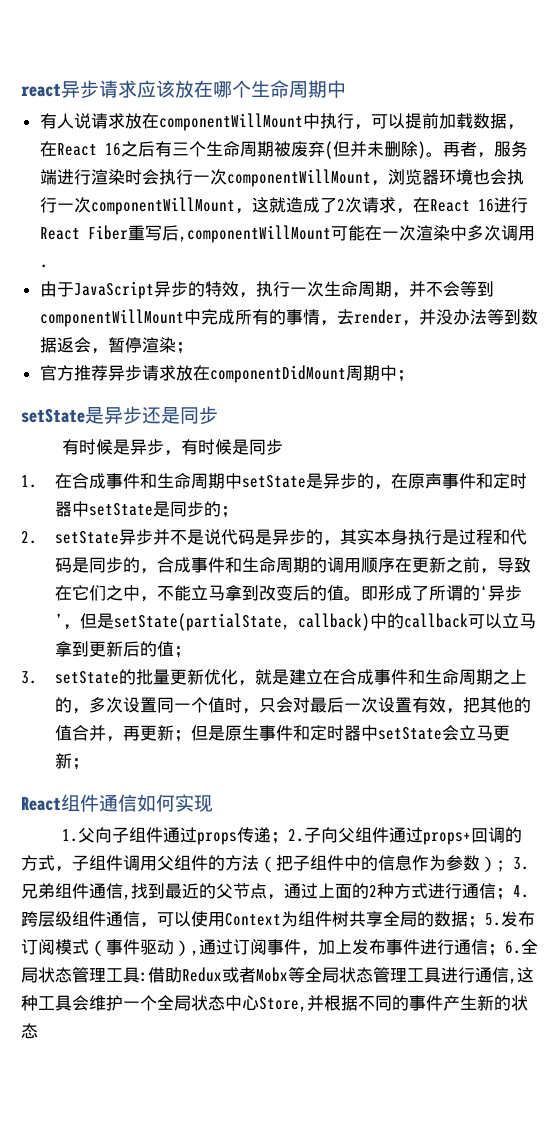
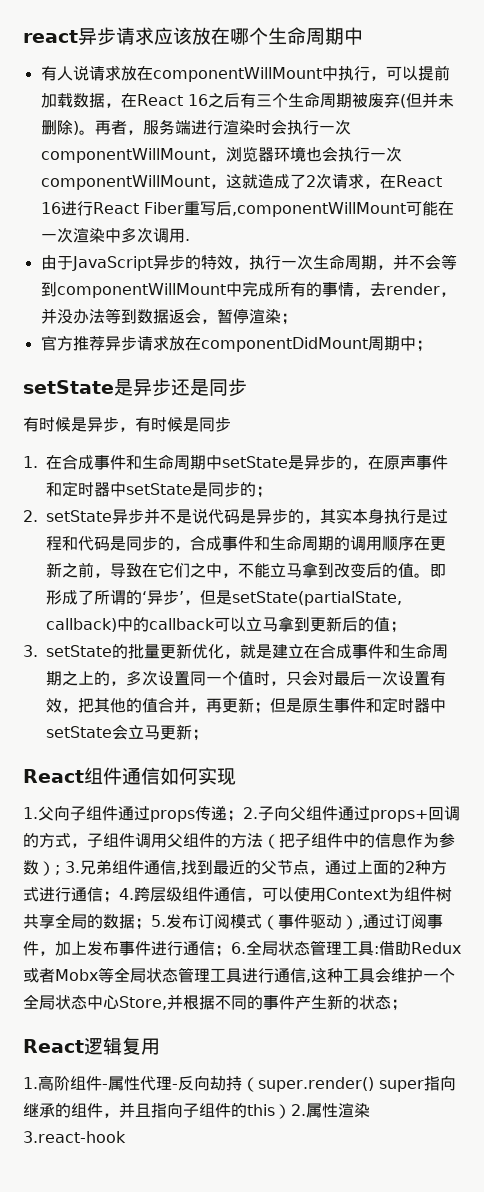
- 借助Redux或者Mobx等全局状态管理工具进行通信,这种工具会维护一个全局状态中心Store,并根据不同的事件产生新的状态
+ 借助Redux或者Mobx等全局状态管理工具进行通信,这种工具会维护一个全局状态中心Store,并根据不同的事件产生新的状态；
+ React逻辑复用
+ 1.高阶组件-属性代理-反向劫持（super.render() super指向继承的组件，并且指向子组件的this）2.属性渲染3.react-hook

